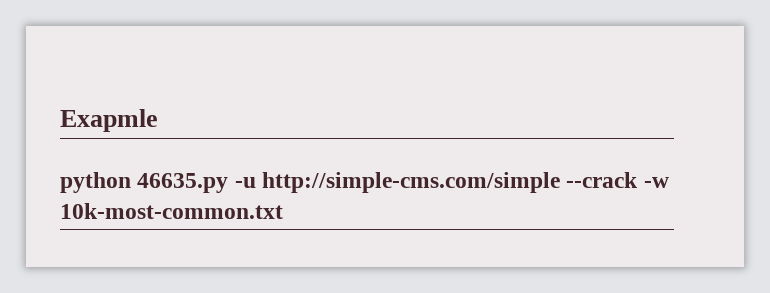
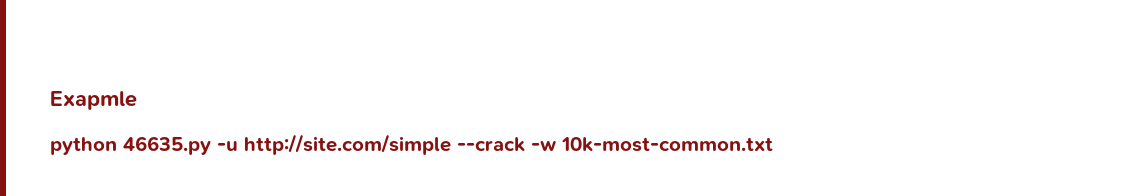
- python 46635.py -u http://simple-cms.com/simple --crack -w 10k-most-common.txt
+ python 46635.py -u http://site.com/simple --crack -w 10k-most-common.txt

